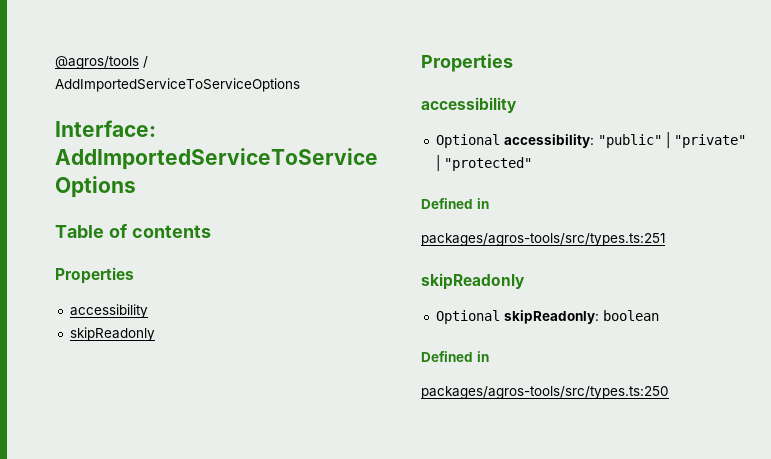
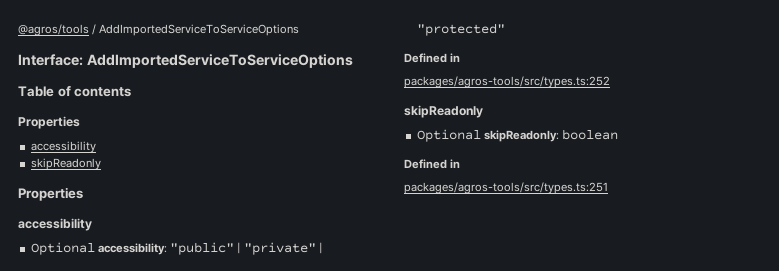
- packages/agros-tools/src/types.ts:251
+ packages/agros-tools/src/types.ts:252
- packages/agros-tools/src/types.ts:250
+ packages/agros-tools/src/types.ts:251

